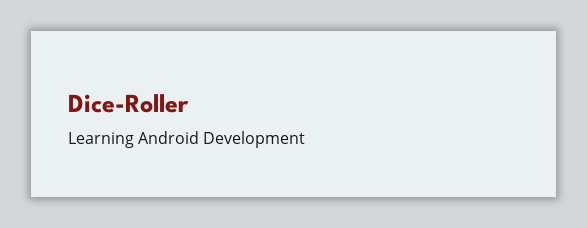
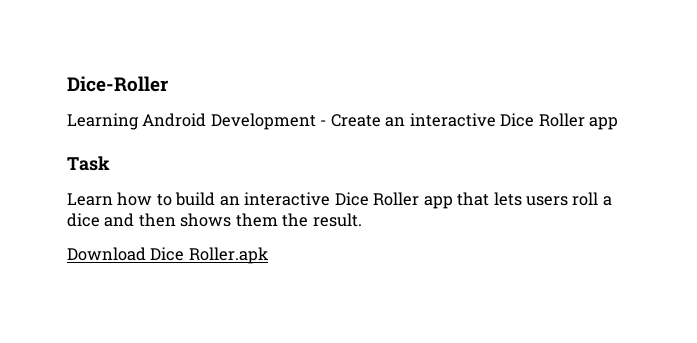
- Learning Android Development
+ Learning Android Development - Create an interactive Dice Roller app
+ Task
+ Learn how to build an interactive Dice Roller app that lets users roll a dice and then shows them the result.
+ Download Dice Roller.apk

